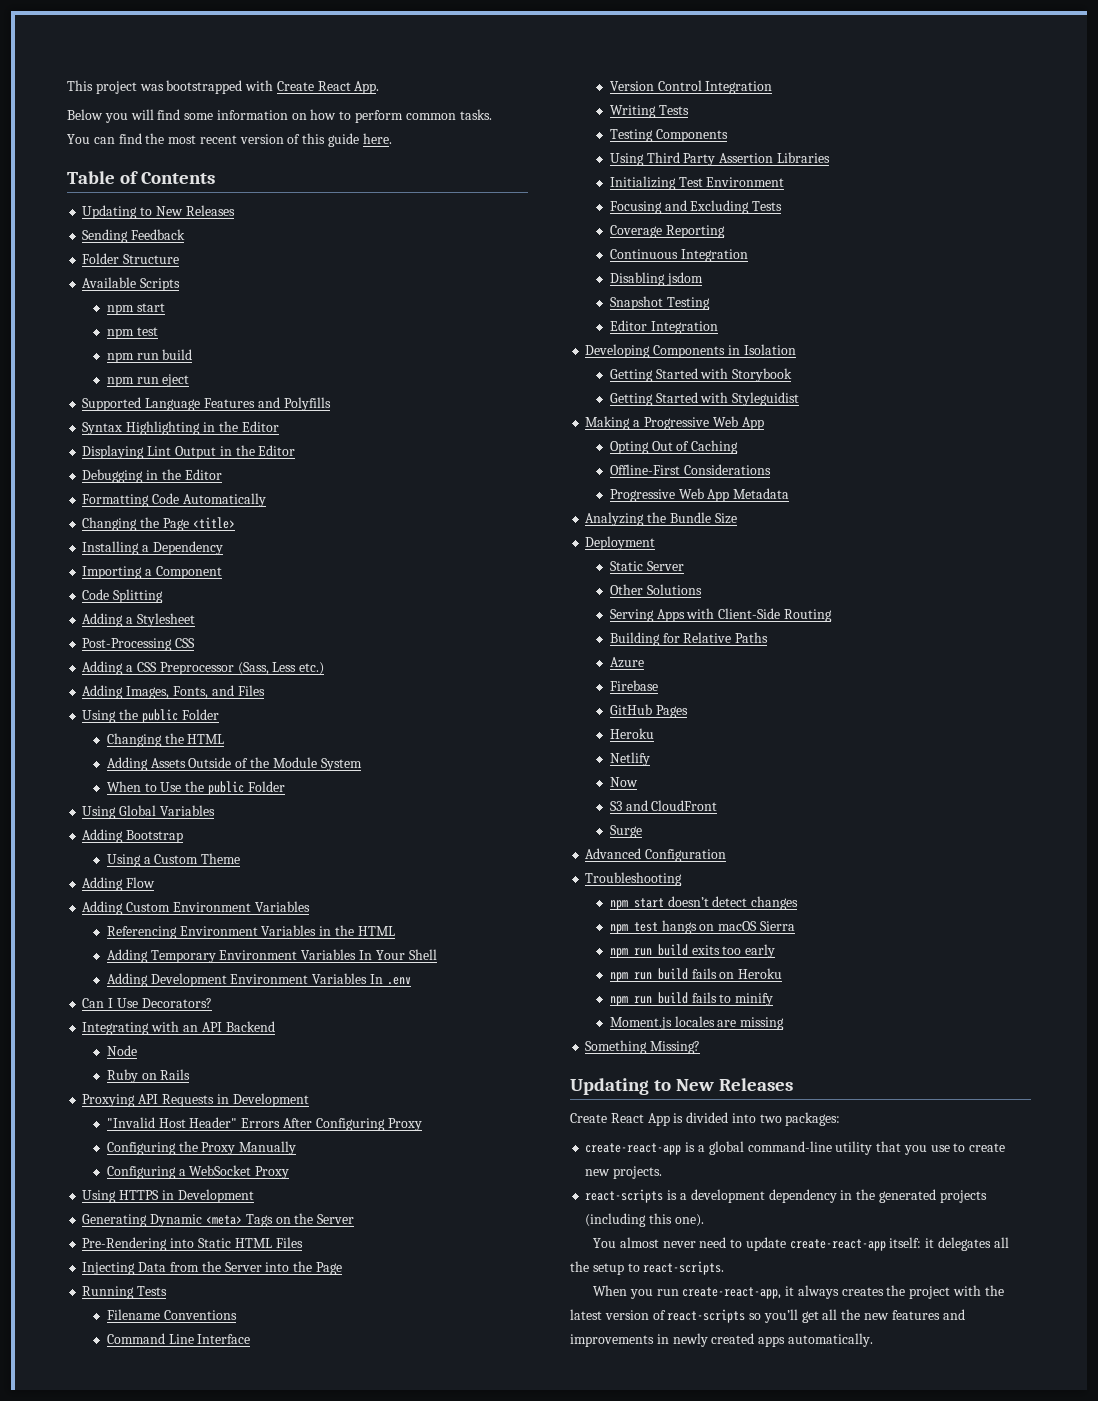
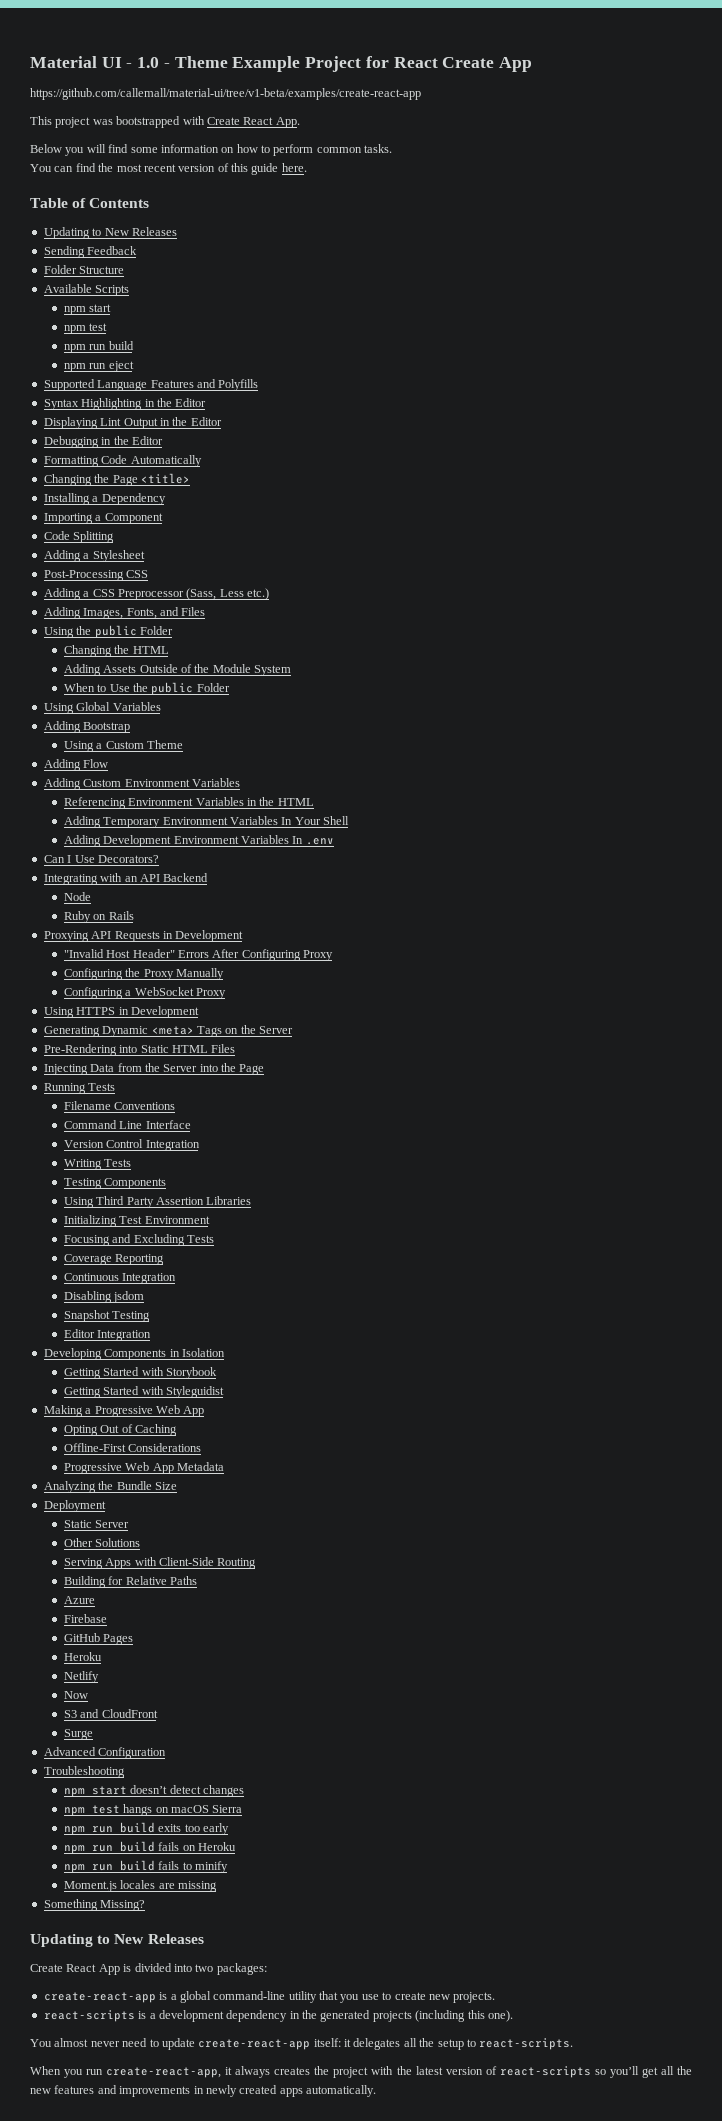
+ Material UI - 1.0 - Theme Example Project for React Create App
+ https://github.com/callemall/material-ui/tree/v1-beta/examples/create-react-app

